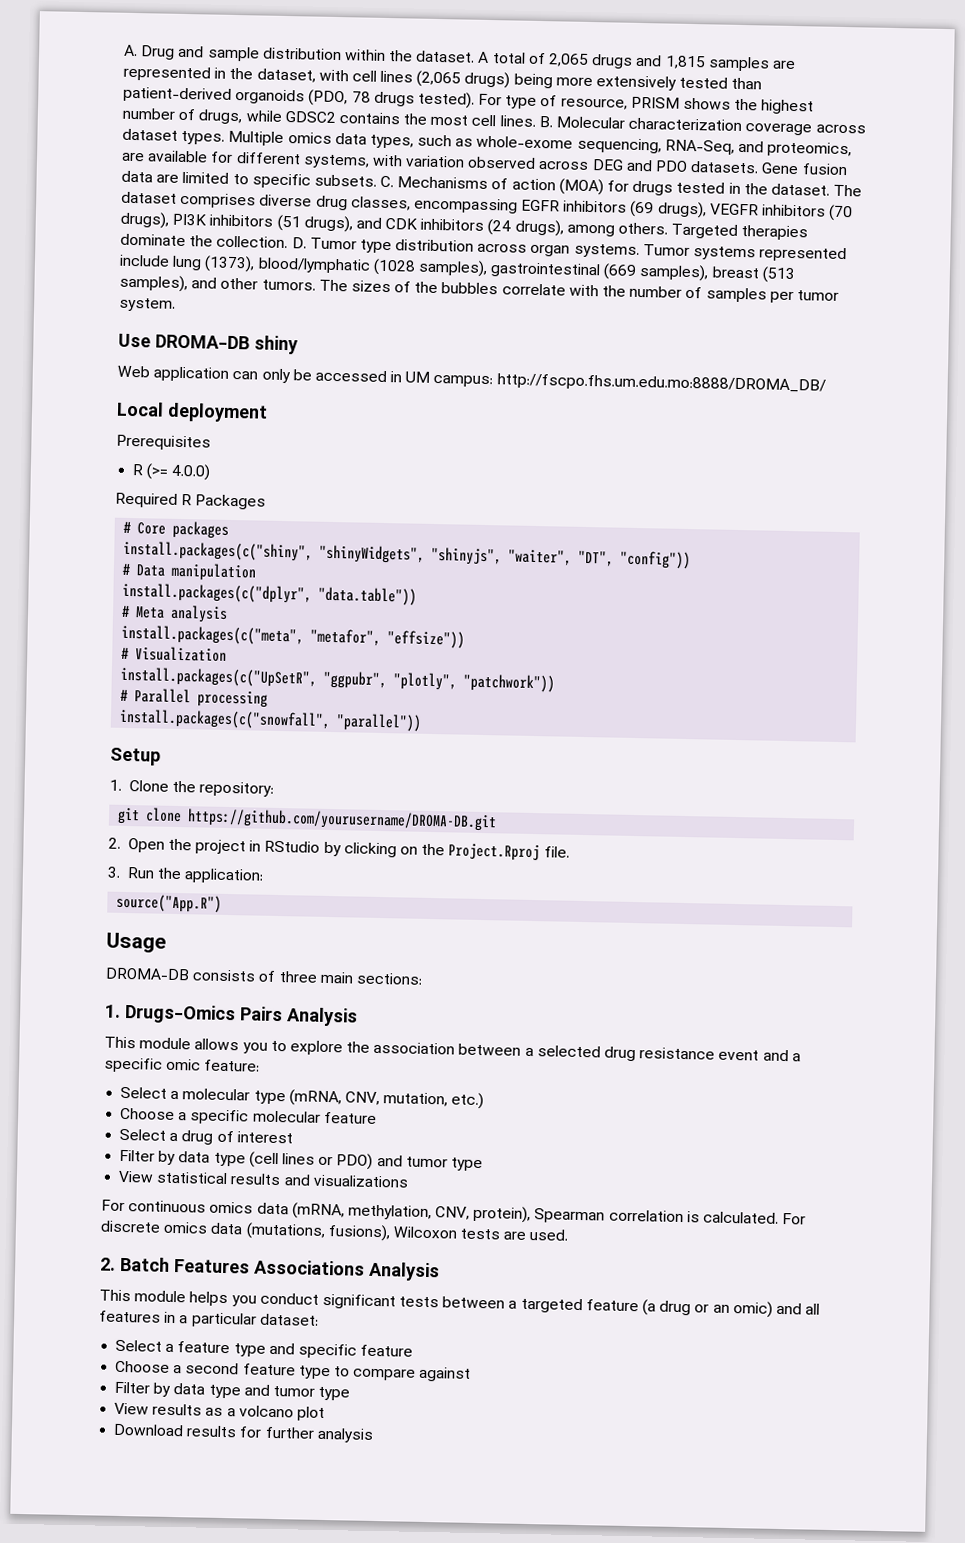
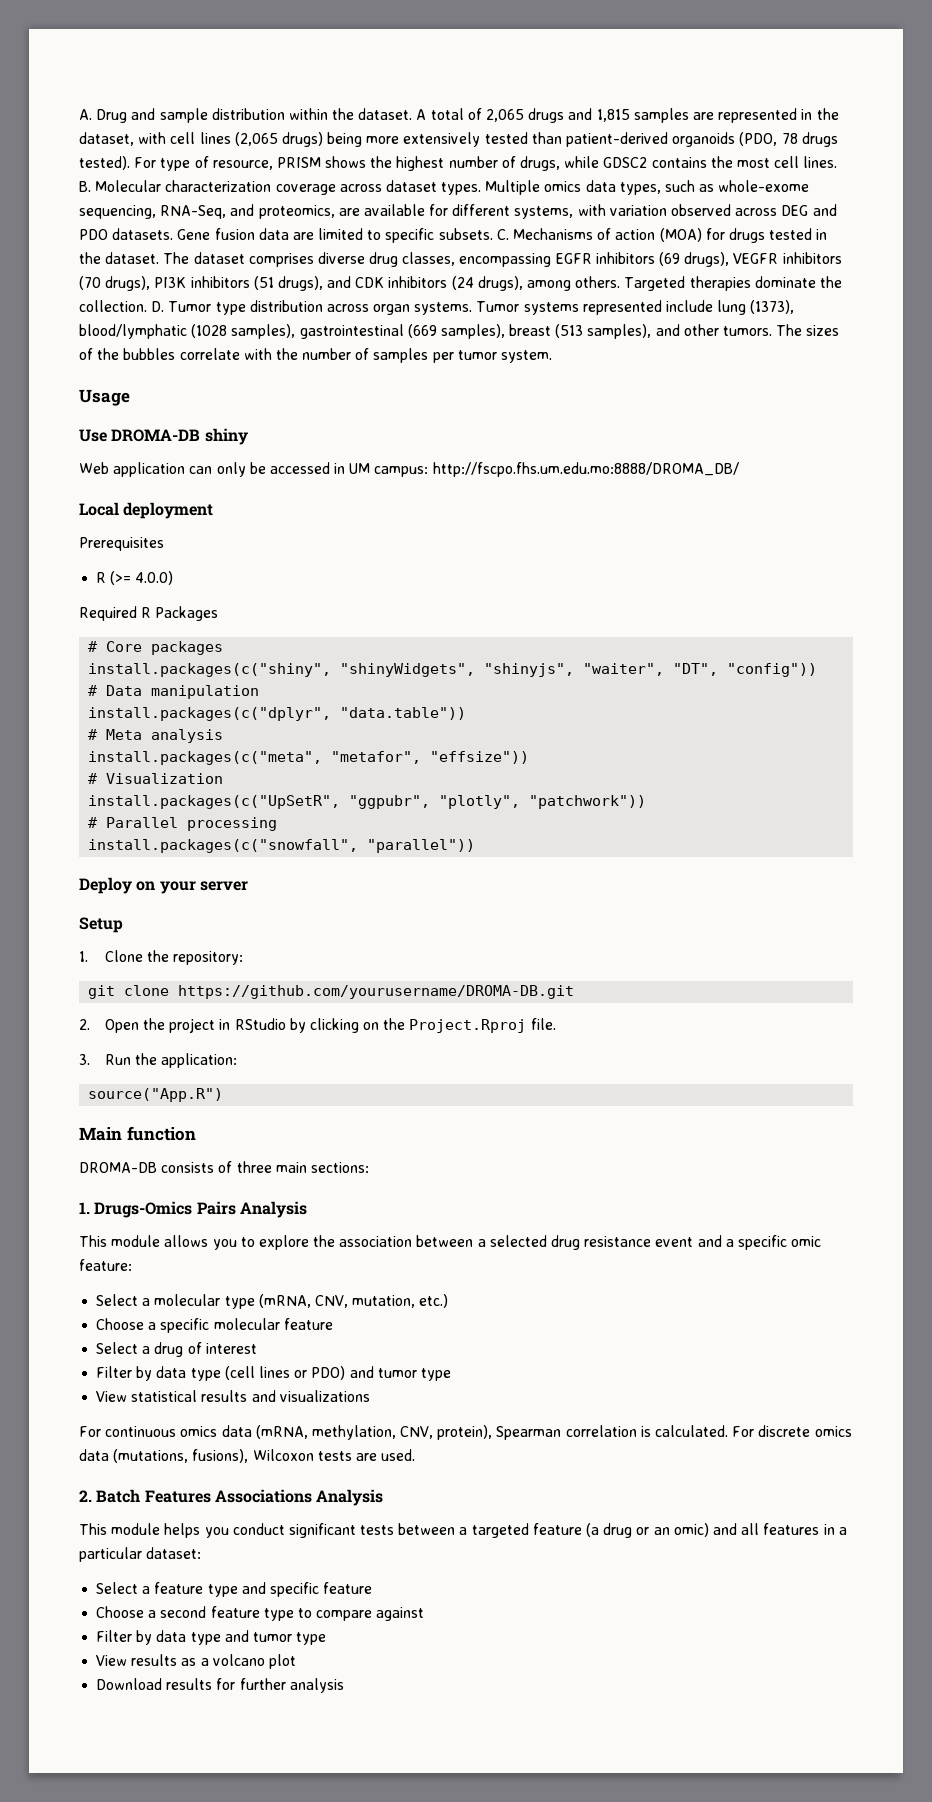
+ Usage
+ Deploy on your server
- Usage
+ Main function

